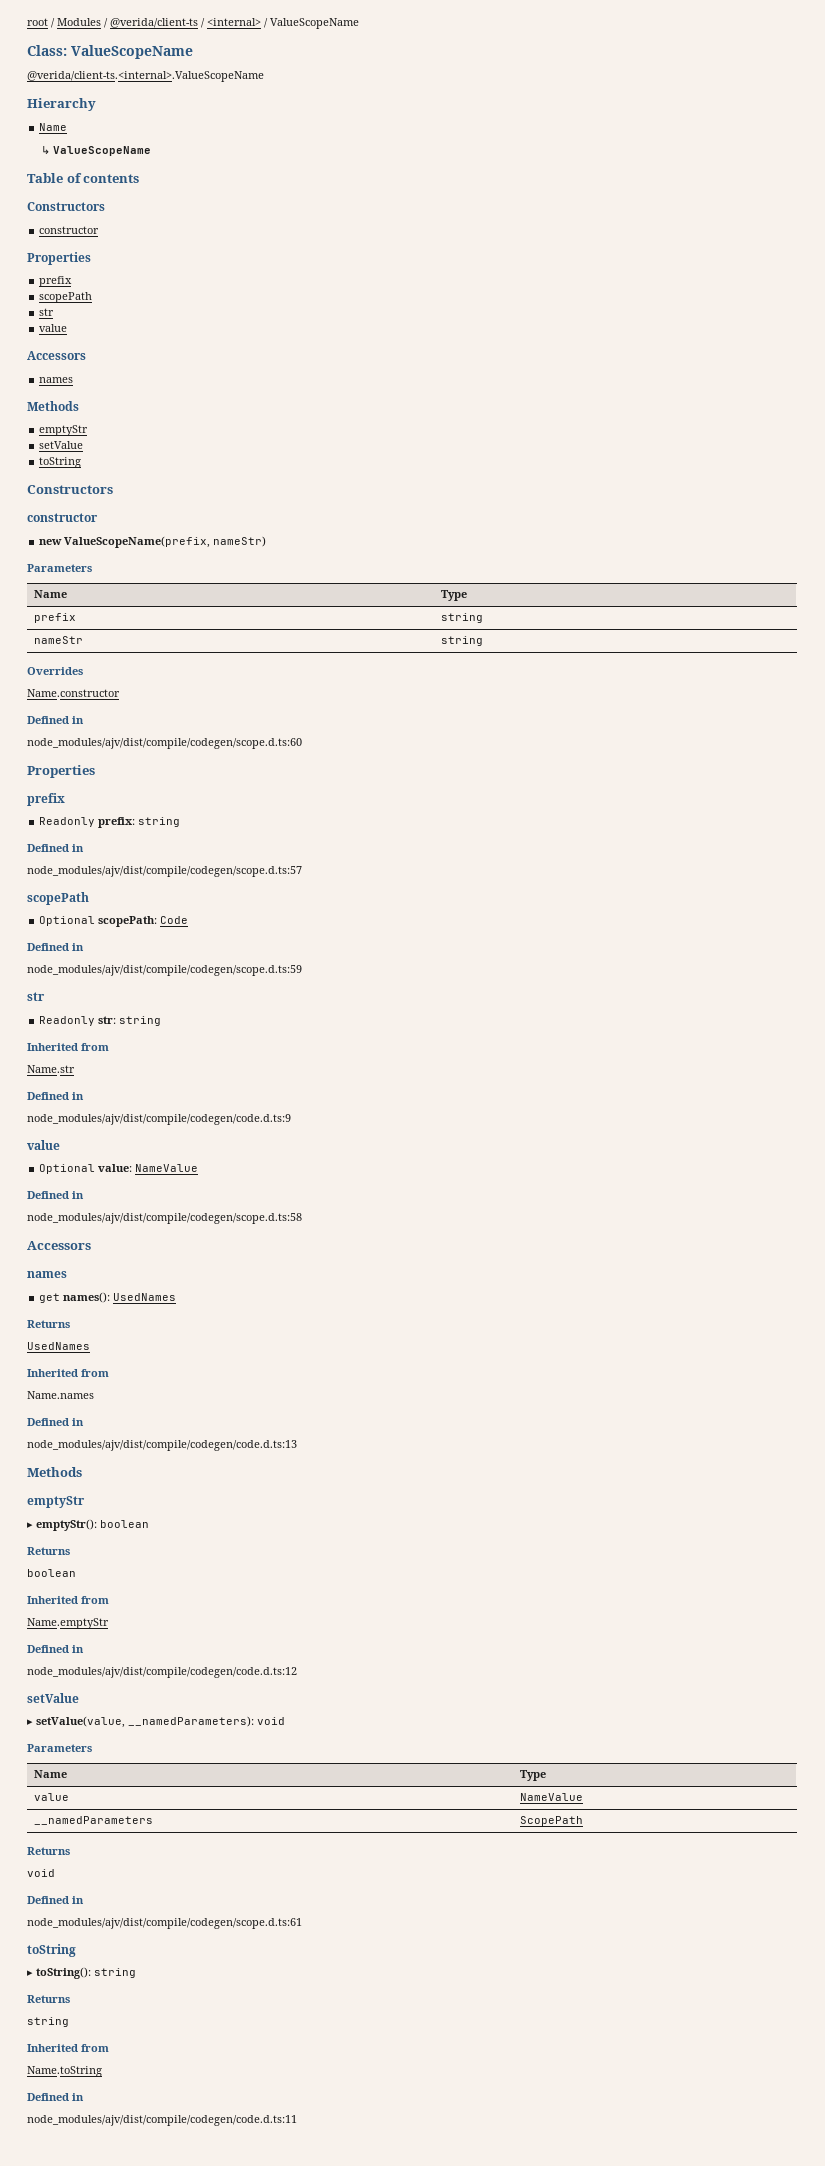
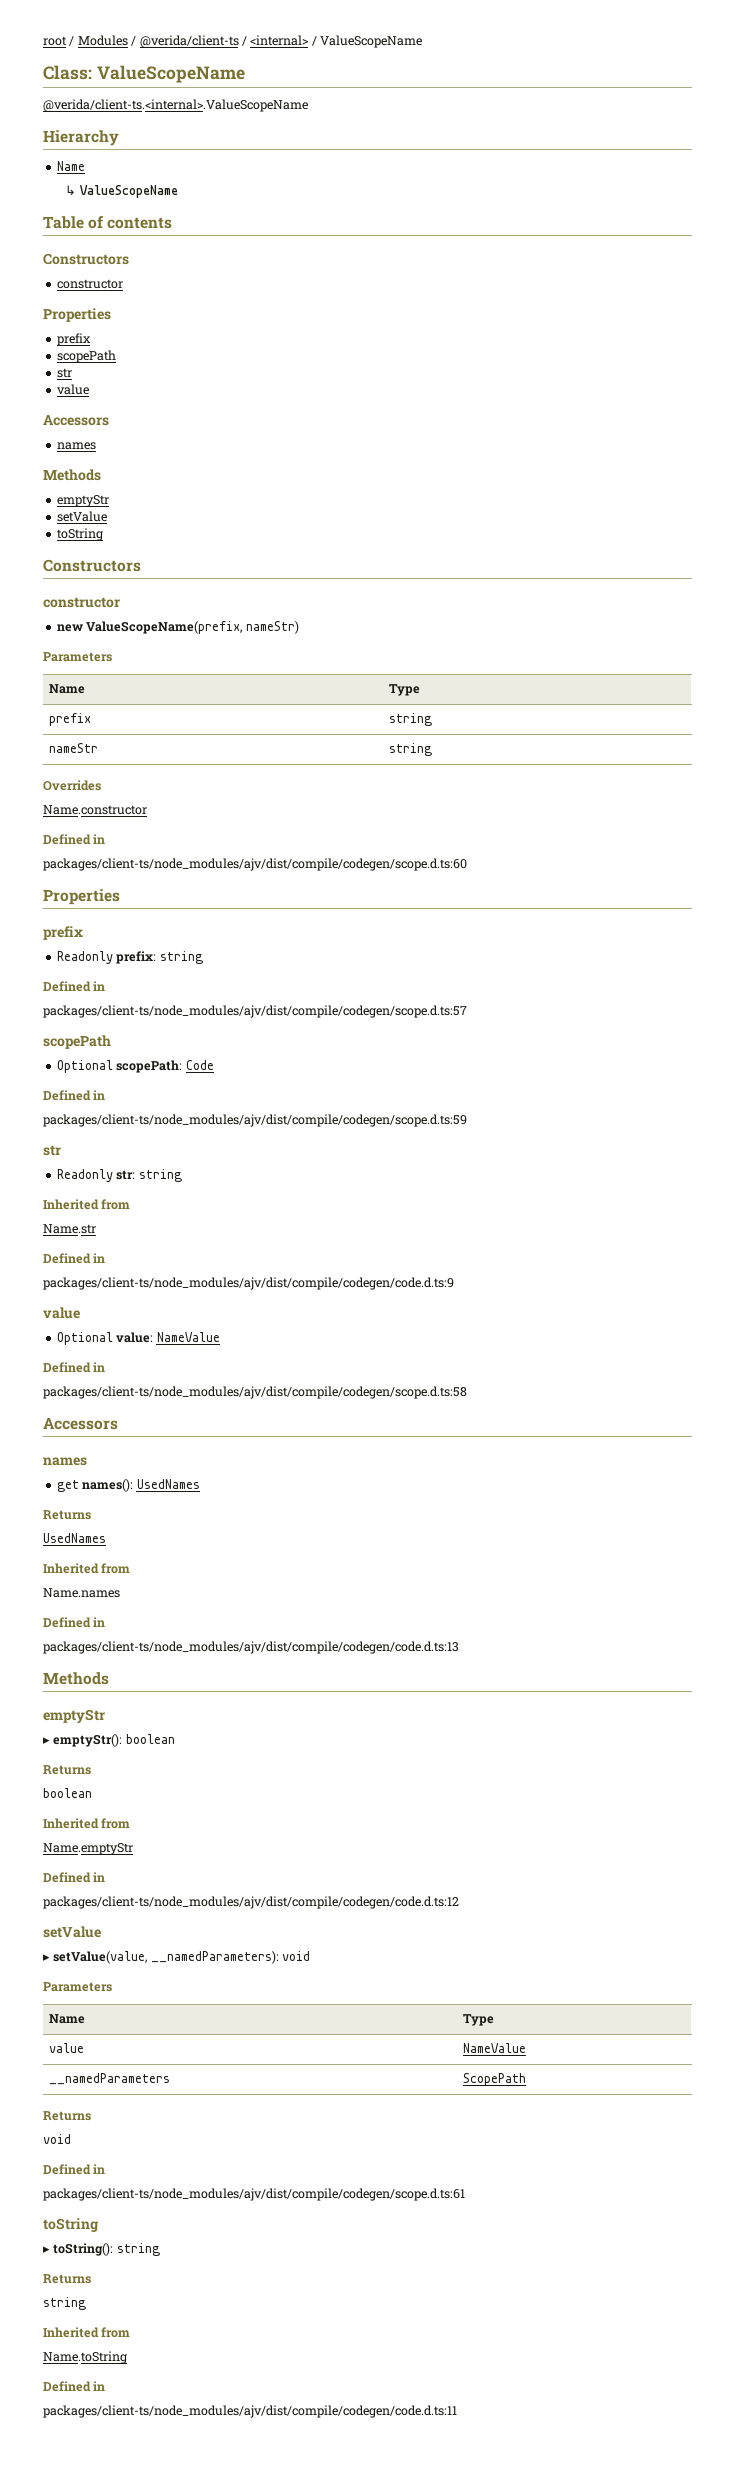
- node_modules/ajv/dist/compile/codegen/scope.d.ts:60
+ packages/client-ts/node_modules/ajv/dist/compile/codegen/scope.d.ts:60
- node_modules/ajv/dist/compile/codegen/scope.d.ts:57
+ packages/client-ts/node_modules/ajv/dist/compile/codegen/scope.d.ts:57
- node_modules/ajv/dist/compile/codegen/scope.d.ts:59
+ packages/client-ts/node_modules/ajv/dist/compile/codegen/scope.d.ts:59
- node_modules/ajv/dist/compile/codegen/code.d.ts:9
+ packages/client-ts/node_modules/ajv/dist/compile/codegen/code.d.ts:9
- node_modules/ajv/dist/compile/codegen/scope.d.ts:58
+ packages/client-ts/node_modules/ajv/dist/compile/codegen/scope.d.ts:58
- node_modules/ajv/dist/compile/codegen/code.d.ts:13
+ packages/client-ts/node_modules/ajv/dist/compile/codegen/code.d.ts:13
- node_modules/ajv/dist/compile/codegen/code.d.ts:12
+ packages/client-ts/node_modules/ajv/dist/compile/codegen/code.d.ts:12
- node_modules/ajv/dist/compile/codegen/scope.d.ts:61
+ packages/client-ts/node_modules/ajv/dist/compile/codegen/scope.d.ts:61
- node_modules/ajv/dist/compile/codegen/code.d.ts:11
+ packages/client-ts/node_modules/ajv/dist/compile/codegen/code.d.ts:11

